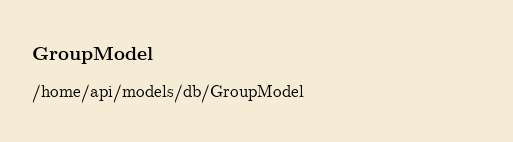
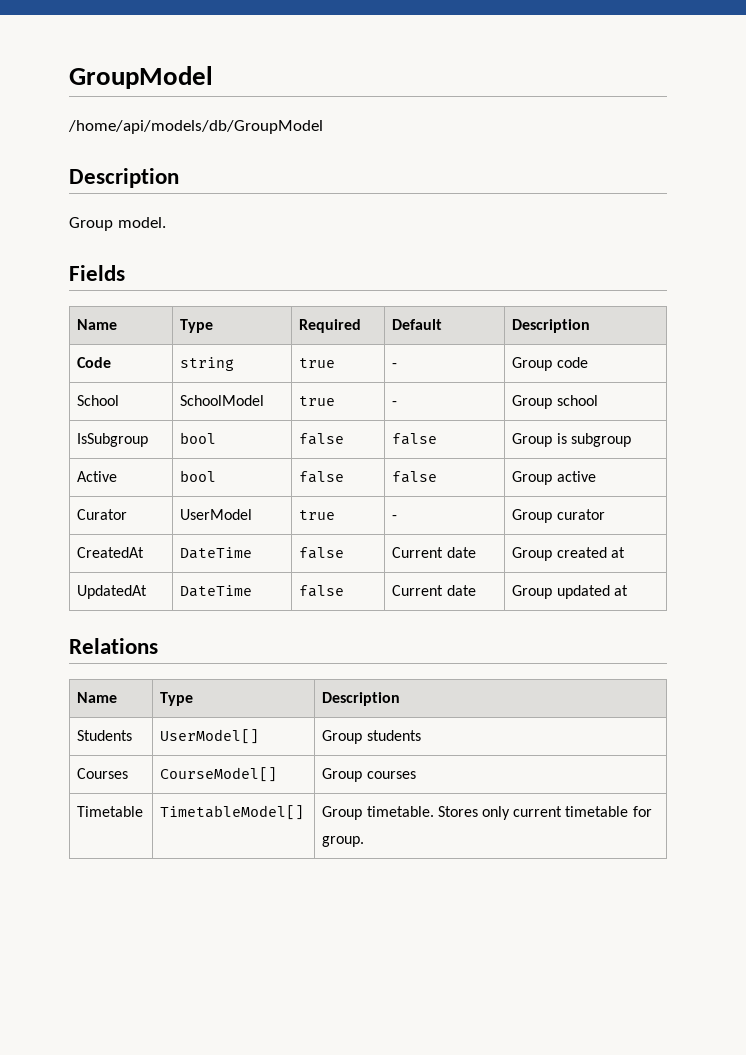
  /home/api/models/db/GroupModel
+ Description
+ Group model.
+ Fields
+ Name | Type | Required | Default | Description
+ Code | string | true | - | Group code
+ School | SchoolModel | true | - | Group school
+ IsSubgroup | bool | false | false | Group is subgroup
+ Active | bool | false | false | Group active
+ Curator | UserModel | true | - | Group curator
+ CreatedAt | DateTime | false | Current date | Group created at
+ UpdatedAt | DateTime | false | Current date | Group updated at
+ Relations
+ Name | Type | Description
+ Students | UserModel[] | Group students
+ Courses | CourseModel[] | Group courses
+ Timetable | TimetableModel[] | Group timetable. Stores only current timetable for group.

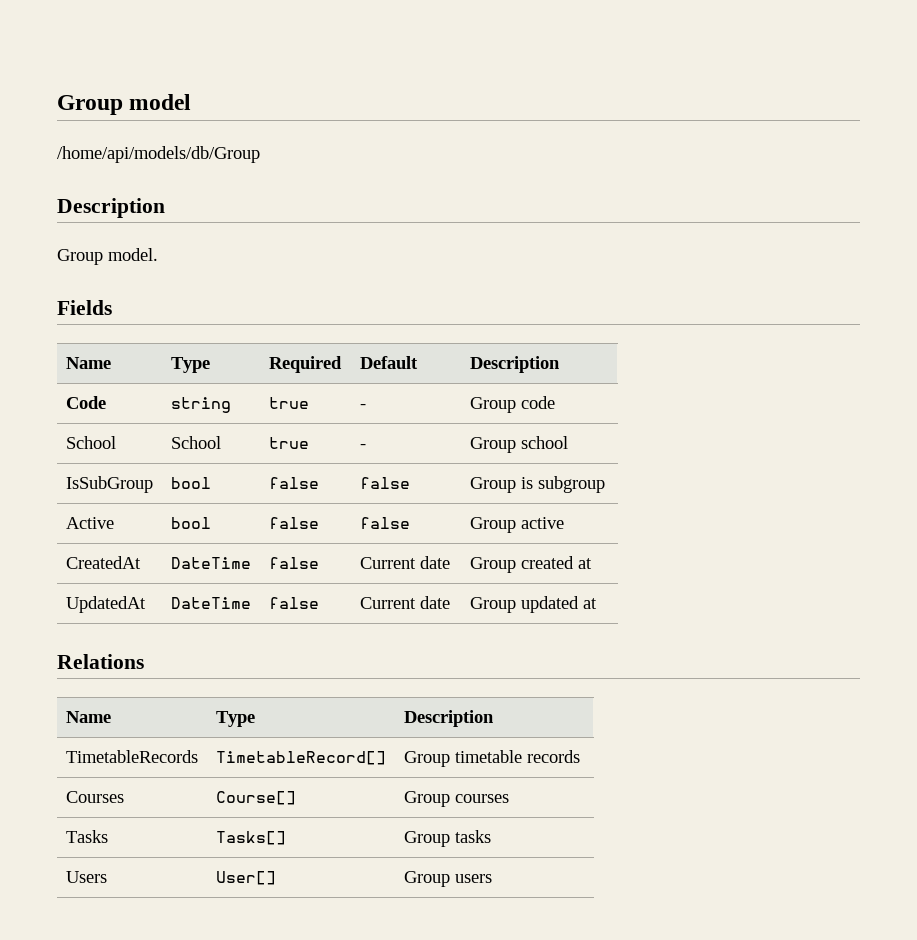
- GroupModel
- /home/api/models/db/GroupModel
+ Group model
+ /home/api/models/db/Group
- School | SchoolModel | true | - | Group school
+ School | School | true | - | Group school
- IsSubgroup | bool | false | false | Group is subgroup
+ IsSubGroup | bool | false | false | Group is subgroup
- Curator | UserModel | true | - | Group curator
- Students | UserModel[] | Group students
+ TimetableRecords | TimetableRecord[] | Group timetable records
- Courses | CourseModel[] | Group courses
+ Courses | Course[] | Group courses
- Timetable | TimetableModel[] | Group timetable. Stores only current timetable for group.
+ Tasks | Tasks[] | Group tasks
+ Users | User[] | Group users

